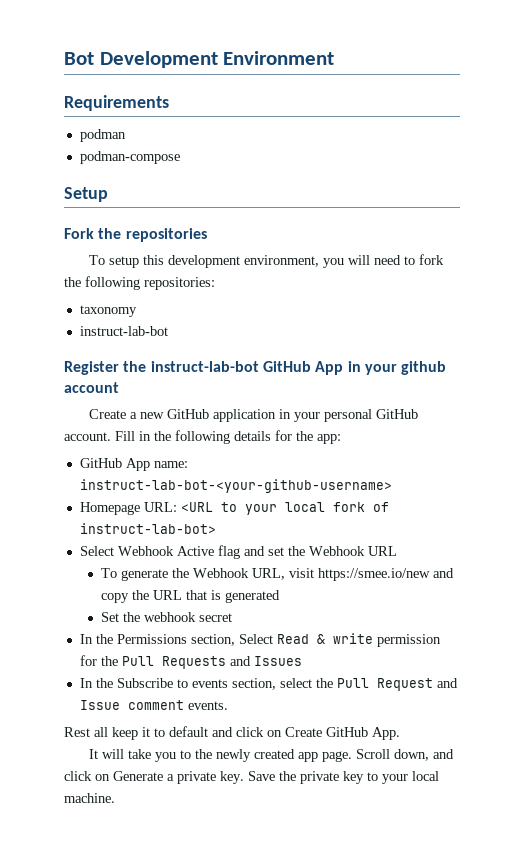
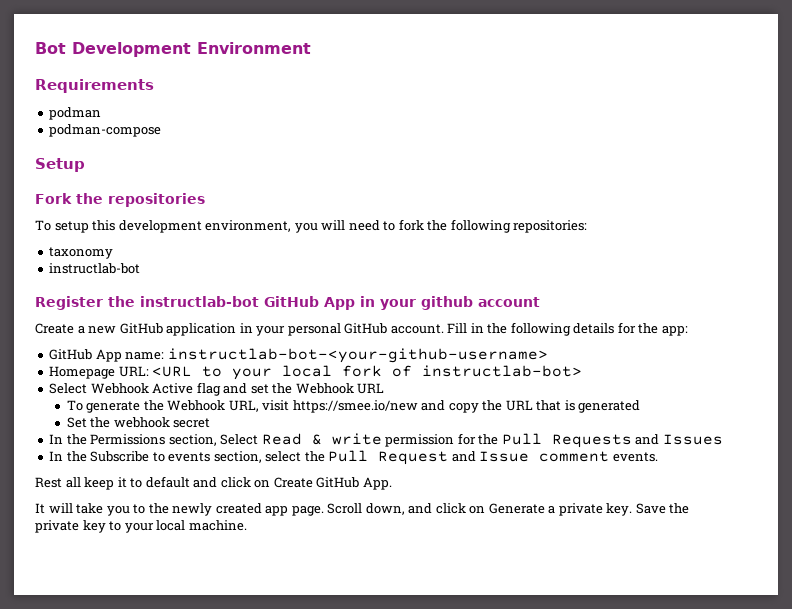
  taxonomy
- instruct-lab-bot
+ instructlab-bot
- Register the instruct-lab-bot GitHub App in your github account
+ Register the instructlab-bot GitHub App in your github account
- GitHub App name: instruct-lab-bot-<your-github-username>
+ GitHub App name: instructlab-bot-<your-github-username>
- Homepage URL: <URL to your local fork of instruct-lab-bot>
+ Homepage URL: <URL to your local fork of instructlab-bot>

